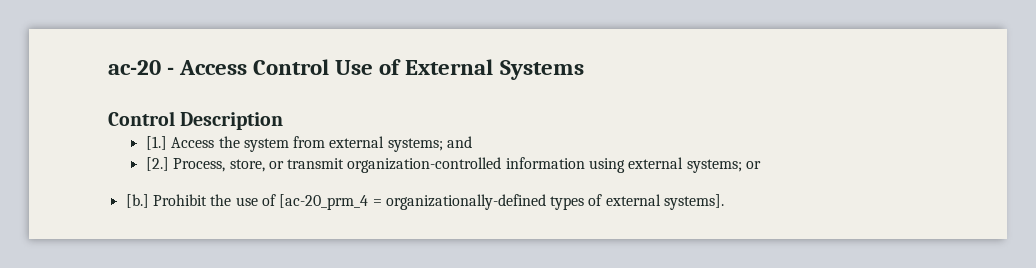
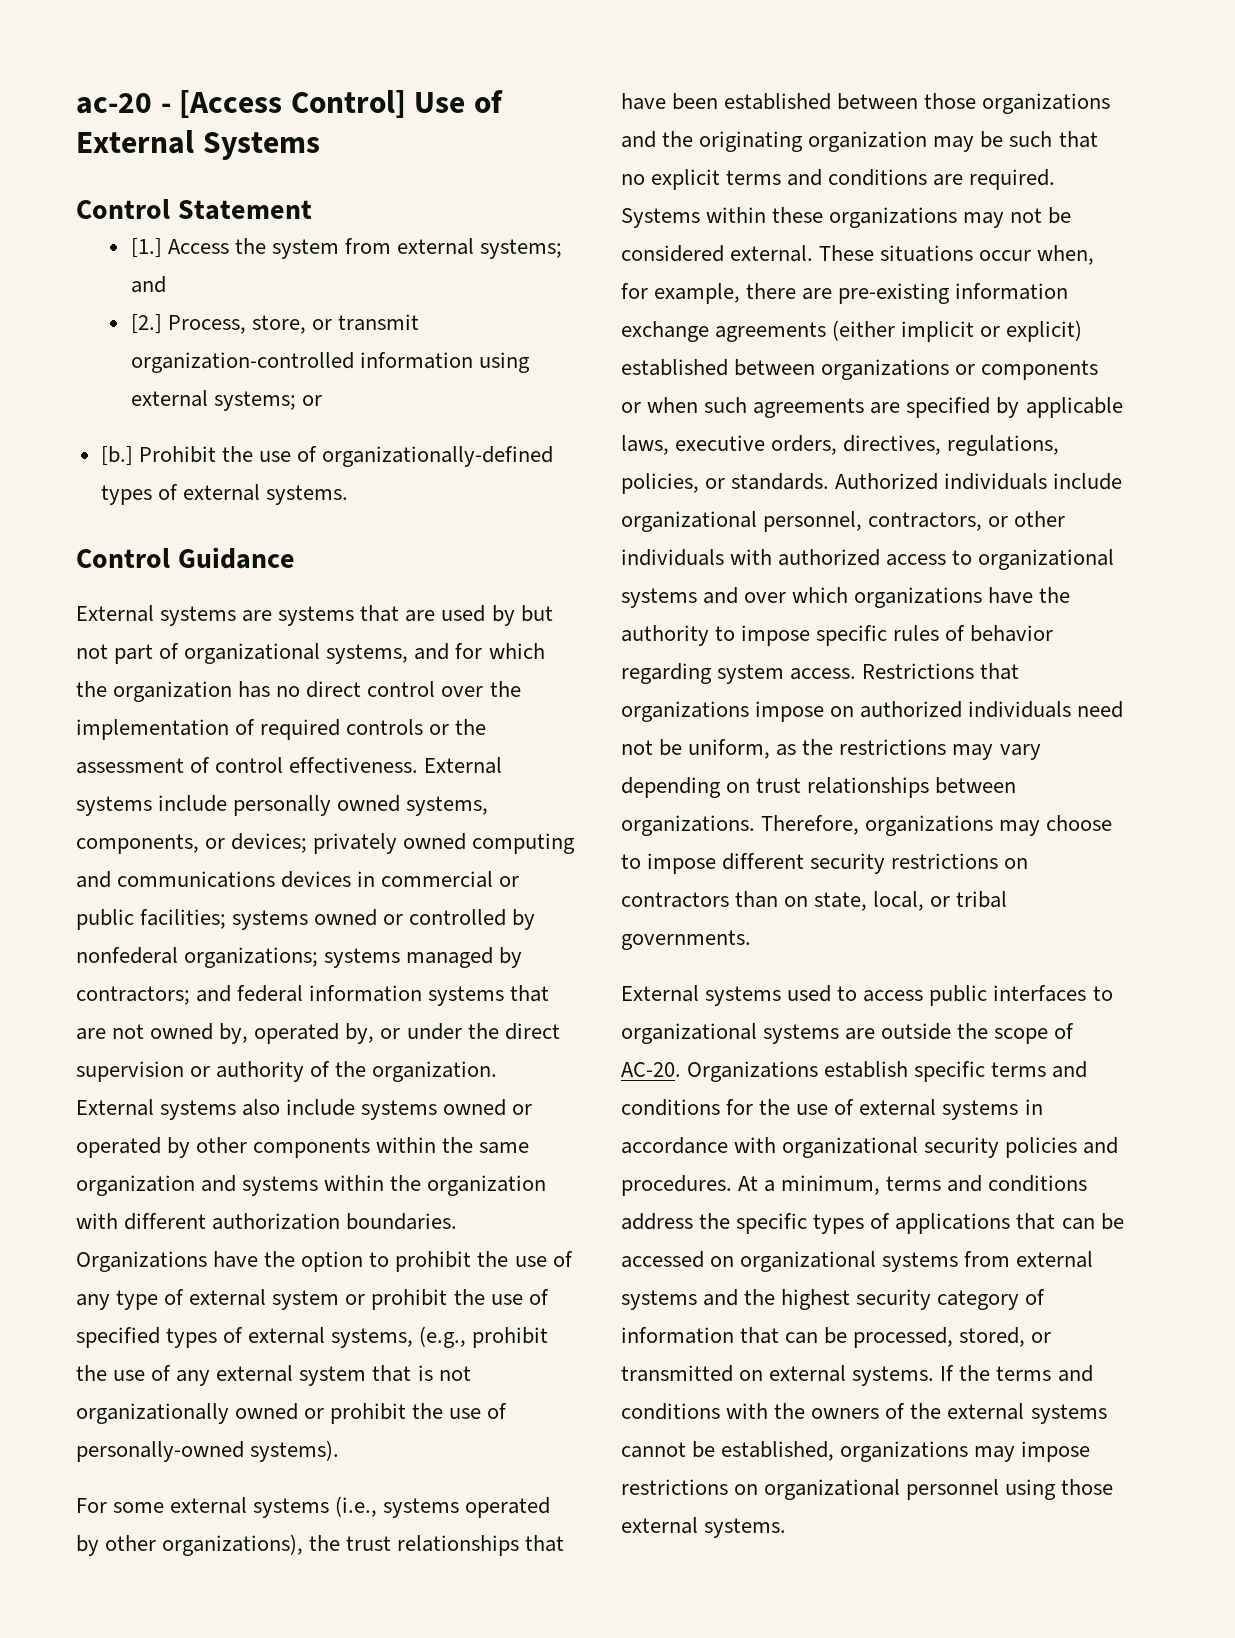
- ac-20 - Access Control Use of External Systems
+ ac-20 - [Access Control] Use of External Systems
- Control Description
+ Control Statement
- Prohibit the use of [ac-20_prm_4 = organizationally-defined types of external systems].
+ Prohibit the use of organizationally-defined types of external systems.
+ Control Guidance
+ External systems are systems that are used by but not part of organizational systems, and for which the organization has no direct control over the implementation of required controls or the assessment of control effectiveness. External systems include personally owned systems, components, or devices; privately owned computing and communications devices in commercial or public facilities; systems owned or controlled by nonfederal organizations; systems managed by contractors; and federal information systems that are not owned by, operated by, or under the direct supervision or authority of the organization. External systems also include systems owned or operated by other components within the same organization and systems within the organization with different authorization boundaries. Organizations have the option to prohibit the use of any type of external system or prohibit the use of specified types of external systems, (e.g., prohibit the use of any external system that is not organizationally owned or prohibit the use of personally-owned systems).
+ For some external systems (i.e., systems operated by other organizations), the trust relationships that have been established between those organizations and the originating organization may be such that no explicit terms and conditions are required. Systems within these organizations may not be considered external. These situations occur when, for example, there are pre-existing information exchange agreements (either implicit or explicit) established between organizations or components or when such agreements are specified by applicable laws, executive orders, directives, regulations, policies, or standards. Authorized individuals include organizational personnel, contractors, or other individuals with authorized access to organizational systems and over which organizations have the authority to impose specific rules of behavior regarding system access. Restrictions that organizations impose on authorized individuals need not be uniform, as the restrictions may vary depending on trust relationships between organizations. Therefore, organizations may choose to impose different security restrictions on contractors than on state, local, or tribal governments.
+ External systems used to access public interfaces to organizational systems are outside the scope of AC-20. Organizations establish specific terms and conditions for the use of external systems in accordance with organizational security policies and procedures. At a minimum, terms and conditions address the specific types of applications that can be accessed on organizational systems from external systems and the highest security category of information that can be processed, stored, or transmitted on external systems. If the terms and conditions with the owners of the external systems cannot be established, organizations may impose restrictions on organizational personnel using those external systems.

